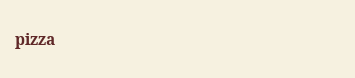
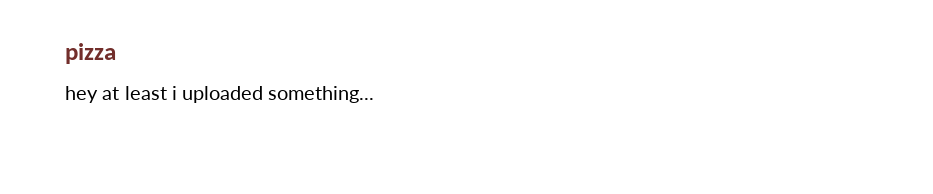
+ hey at least i uploaded something...

